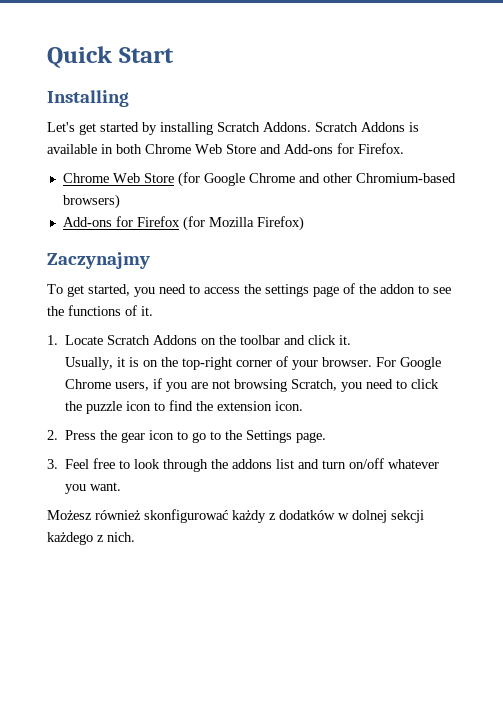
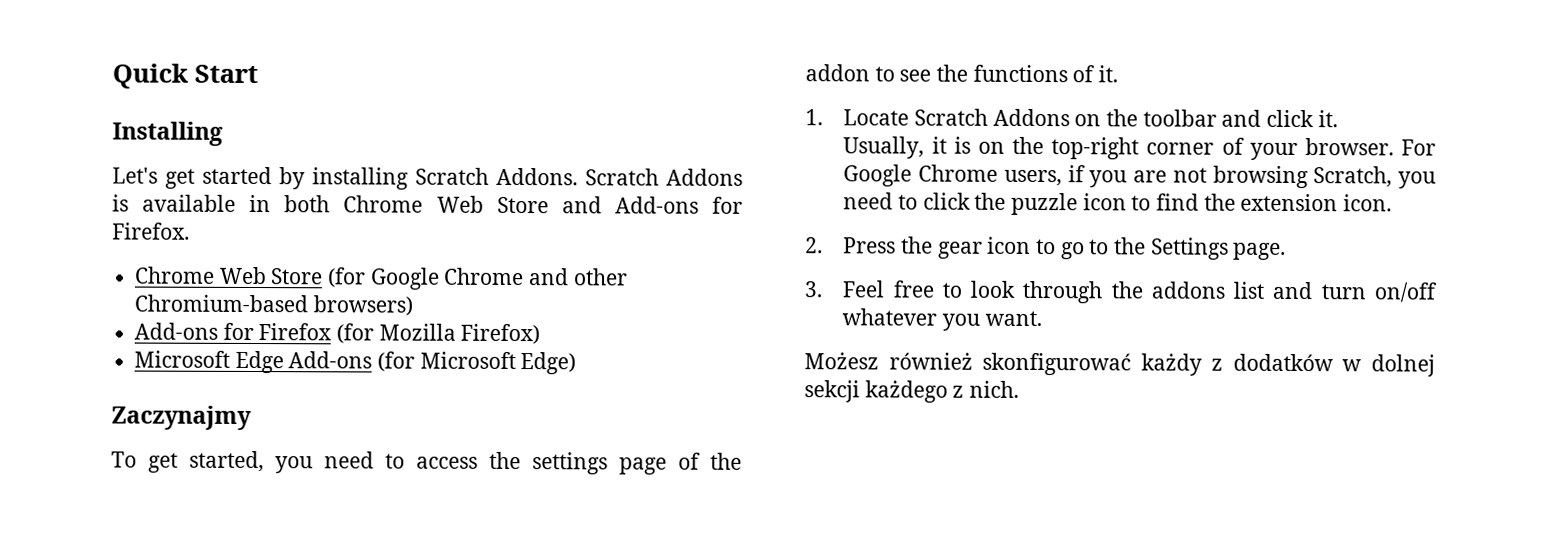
+ Microsoft Edge Add-ons (for Microsoft Edge)

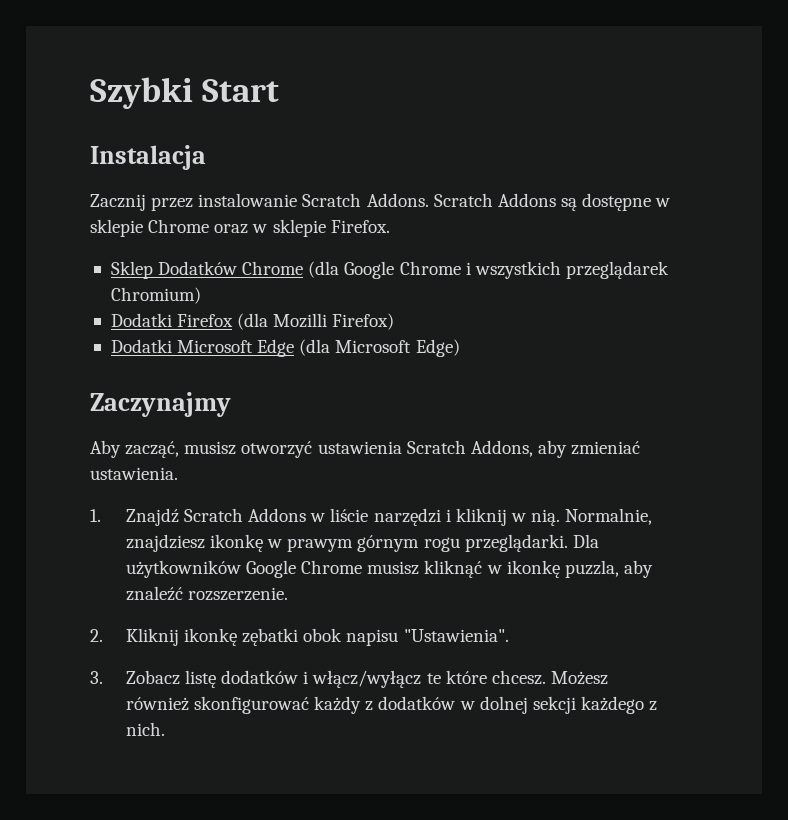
- Quick Start
+ Szybki Start
- Installing
- Let's get started by installing Scratch Addons. Scratch Addons is available in both Chrome Web Store and Add-ons for Firefox.
- Chrome Web Store (for Google Chrome and other Chromium-based browsers)
- Add-ons for Firefox (for Mozilla Firefox)
+ Instalacja
+ Zacznij przez instalowanie Scratch Addons. Scratch Addons są dostępne w sklepie Chrome oraz w sklepie Firefox.
+ Sklep Dodatków Chrome (dla Google Chrome i wszystkich przeglądarek Chromium)
+ Dodatki Firefox (dla Mozilli Firefox)
- Microsoft Edge Add-ons (for Microsoft Edge)
+ Dodatki Microsoft Edge (dla Microsoft Edge)
- To get started, you need to access the settings page of the addon to see the functions of it.
+ Aby zacząć, musisz otworzyć ustawienia Scratch Addons, aby zmieniać ustawienia.
- 1. Locate Scratch Addons on the toolbar and click it.
- Usually, it is on the top-right corner of your browser. For Google Chrome users, if you are not browsing Scratch, you need to click the puzzle icon to find the extension icon.
- 2. Press the gear icon to go to the Settings page.
- 3. Feel free to look through the addons list and turn on/off whatever you want.
- Możesz również skonfigurować każdy z dodatków w dolnej sekcji każdego z nich.
+ 1. Znajdź Scratch Addons w liście narzędzi i kliknij w nią. Normalnie, znajdziesz ikonkę w prawym górnym rogu przeglądarki. Dla użytkowników Google Chrome musisz kliknąć w ikonkę puzzla, aby znaleźć rozszerzenie.
+ 2. Kliknij ikonkę zębatki obok napisu "Ustawienia".
+ 3. Zobacz listę dodatków i włącz/wyłącz te które chcesz. Możesz również skonfigurować każdy z dodatków w dolnej sekcji każdego z nich.

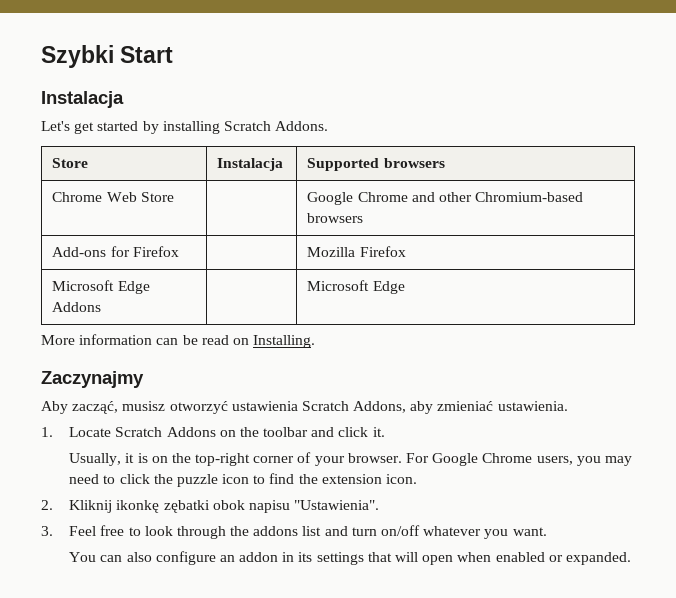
- Zacznij przez instalowanie Scratch Addons. Scratch Addons są dostępne w sklepie Chrome oraz w sklepie Firefox.
- Sklep Dodatków Chrome (dla Google Chrome i wszystkich przeglądarek Chromium)
- Dodatki Firefox (dla Mozilli Firefox)
- Dodatki Microsoft Edge (dla Microsoft Edge)
+ Let's get started by installing Scratch Addons.
+ Store | Instalacja | Supported browsers
+ Chrome Web Store | | Google Chrome and other Chromium-based browsers
+ Add-ons for Firefox | | Mozilla Firefox
+ Microsoft Edge Addons | | Microsoft Edge
+ More information can be read on Installing.
- 1. Znajdź Scratch Addons w liście narzędzi i kliknij w nią. Normalnie, znajdziesz ikonkę w prawym górnym rogu przeglądarki. Dla użytkowników Google Chrome musisz kliknąć w ikonkę puzzla, aby znaleźć rozszerzenie.
+ 1. Locate Scratch Addons on the toolbar and click it.
+ Usually, it is on the top-right corner of your browser. For Google Chrome users, you may need to click the puzzle icon to find the extension icon.
- 3. Zobacz listę dodatków i włącz/wyłącz te które chcesz. Możesz również skonfigurować każdy z dodatków w dolnej sekcji każdego z nich.
+ 3. Feel free to look through the addons list and turn on/off whatever you want.
+ You can also configure an addon in its settings that will open when enabled or expanded.

